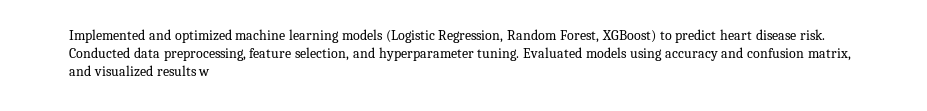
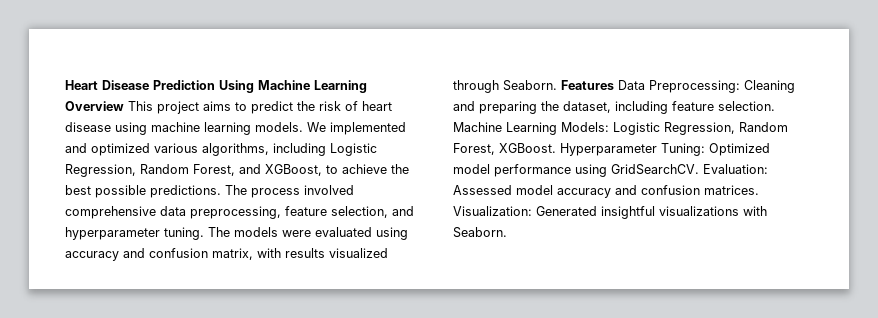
- Implemented and optimized machine learning models (Logistic Regression, Random Forest, XGBoost) to predict heart disease risk. Conducted data preprocessing, feature selection, and hyperparameter tuning.
+ Heart Disease Prediction Using Machine Learning Overview This project aims to predict the risk of heart disease using machine learning models. We implemented and optimized various algorithms, including Logistic Regression, Random Forest, and XGBoost, to achieve the best possible predictions. The process involved comprehensive data preprocessing, feature selection, and hyperparameter tuning.
- Evaluated models using accuracy and confusion matrix, and visualized results w
+ The models were evaluated using accuracy and confusion matrix, with results visualized through Seaborn. Features Data Preprocessing: Cleaning and preparing the dataset, including feature selection. Machine Learning Models: Logistic Regression, Random Forest, XGBoost. Hyperparameter Tuning: Optimized model performance using GridSearchCV. Evaluation: Assessed model accuracy and confusion matrices. Visualization: Generated insightful visualizations with Seaborn.

